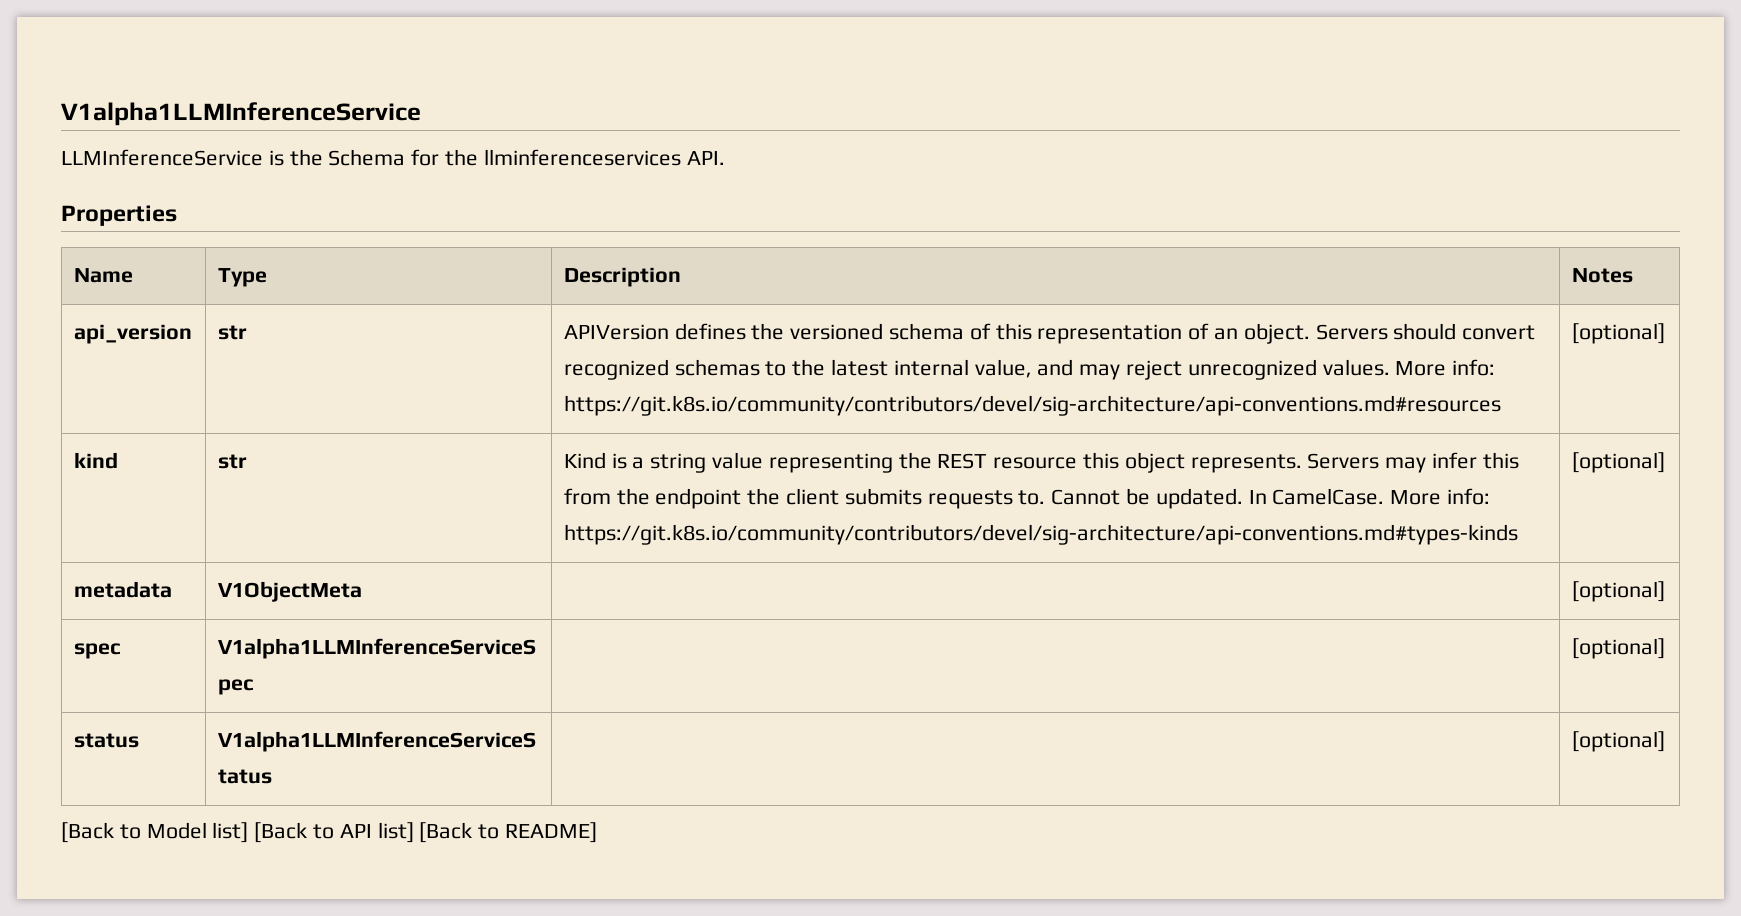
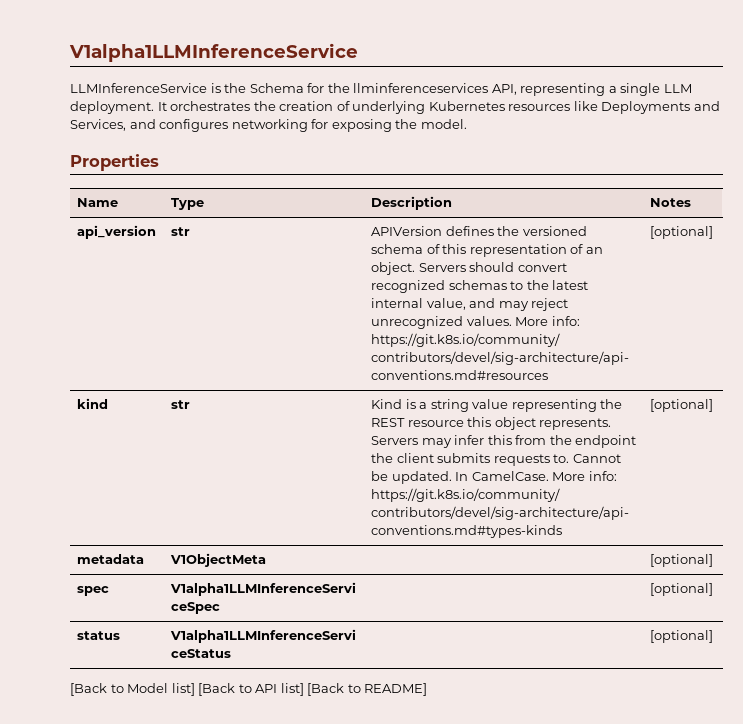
- LLMInferenceService is the Schema for the llminferenceservices API.
+ LLMInferenceService is the Schema for the llminferenceservices API, representing a single LLM deployment. It orchestrates the creation of underlying Kubernetes resources like Deployments and Services, and configures networking for exposing the model.

